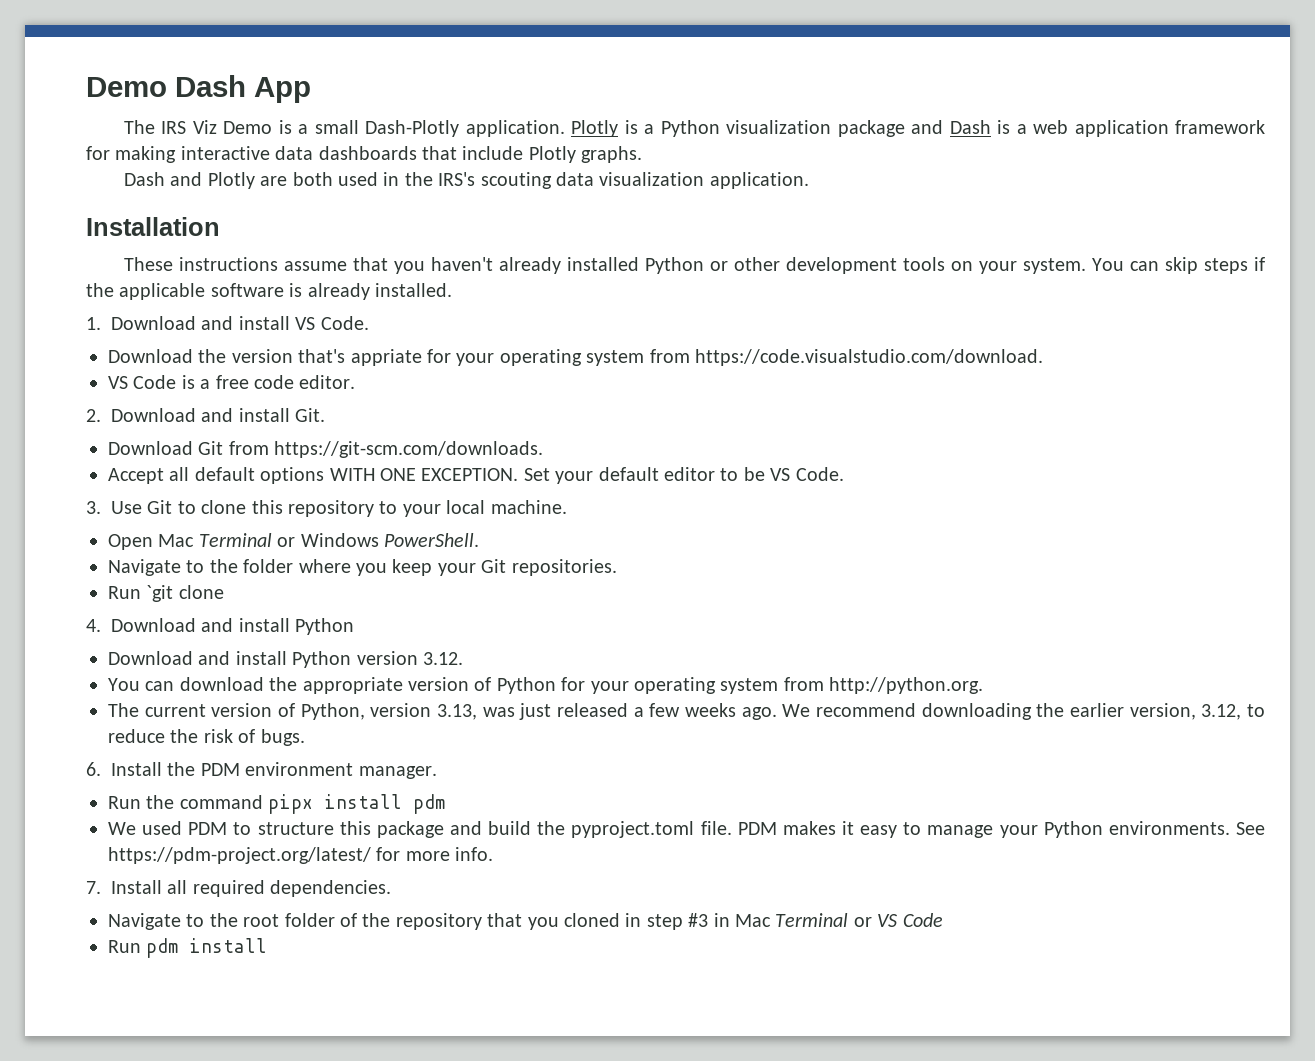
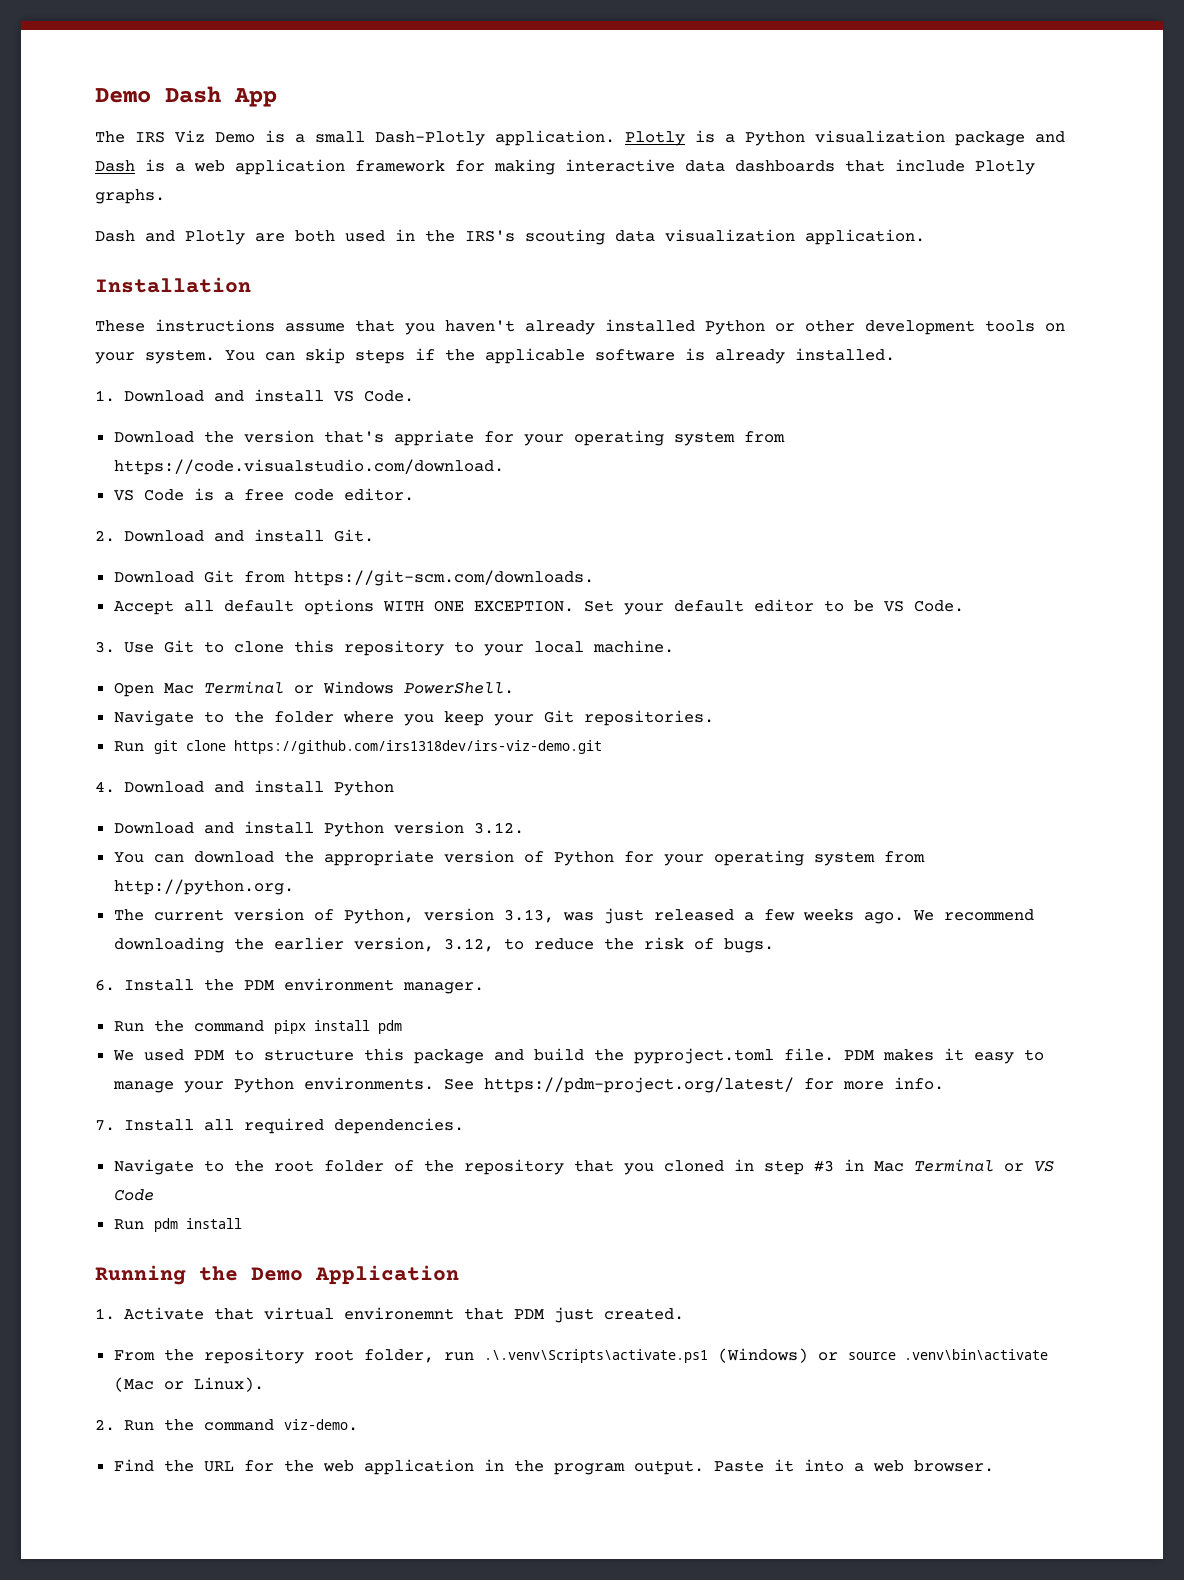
- Run `git clone
+ Run git clone https://github.com/irs1318dev/irs-viz-demo.git
+ Running the Demo Application
+ 1. Activate that virtual environemnt that PDM just created.
+ From the repository root folder, run .\.venv\Scripts\activate.ps1 (Windows) or source .venv\bin\activate (Mac or Linux).
+ 2. Run the command viz-demo.
+ Find the URL for the web application in the program output. Paste it into a web browser.

